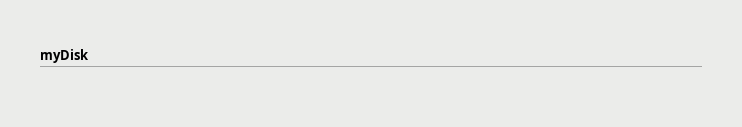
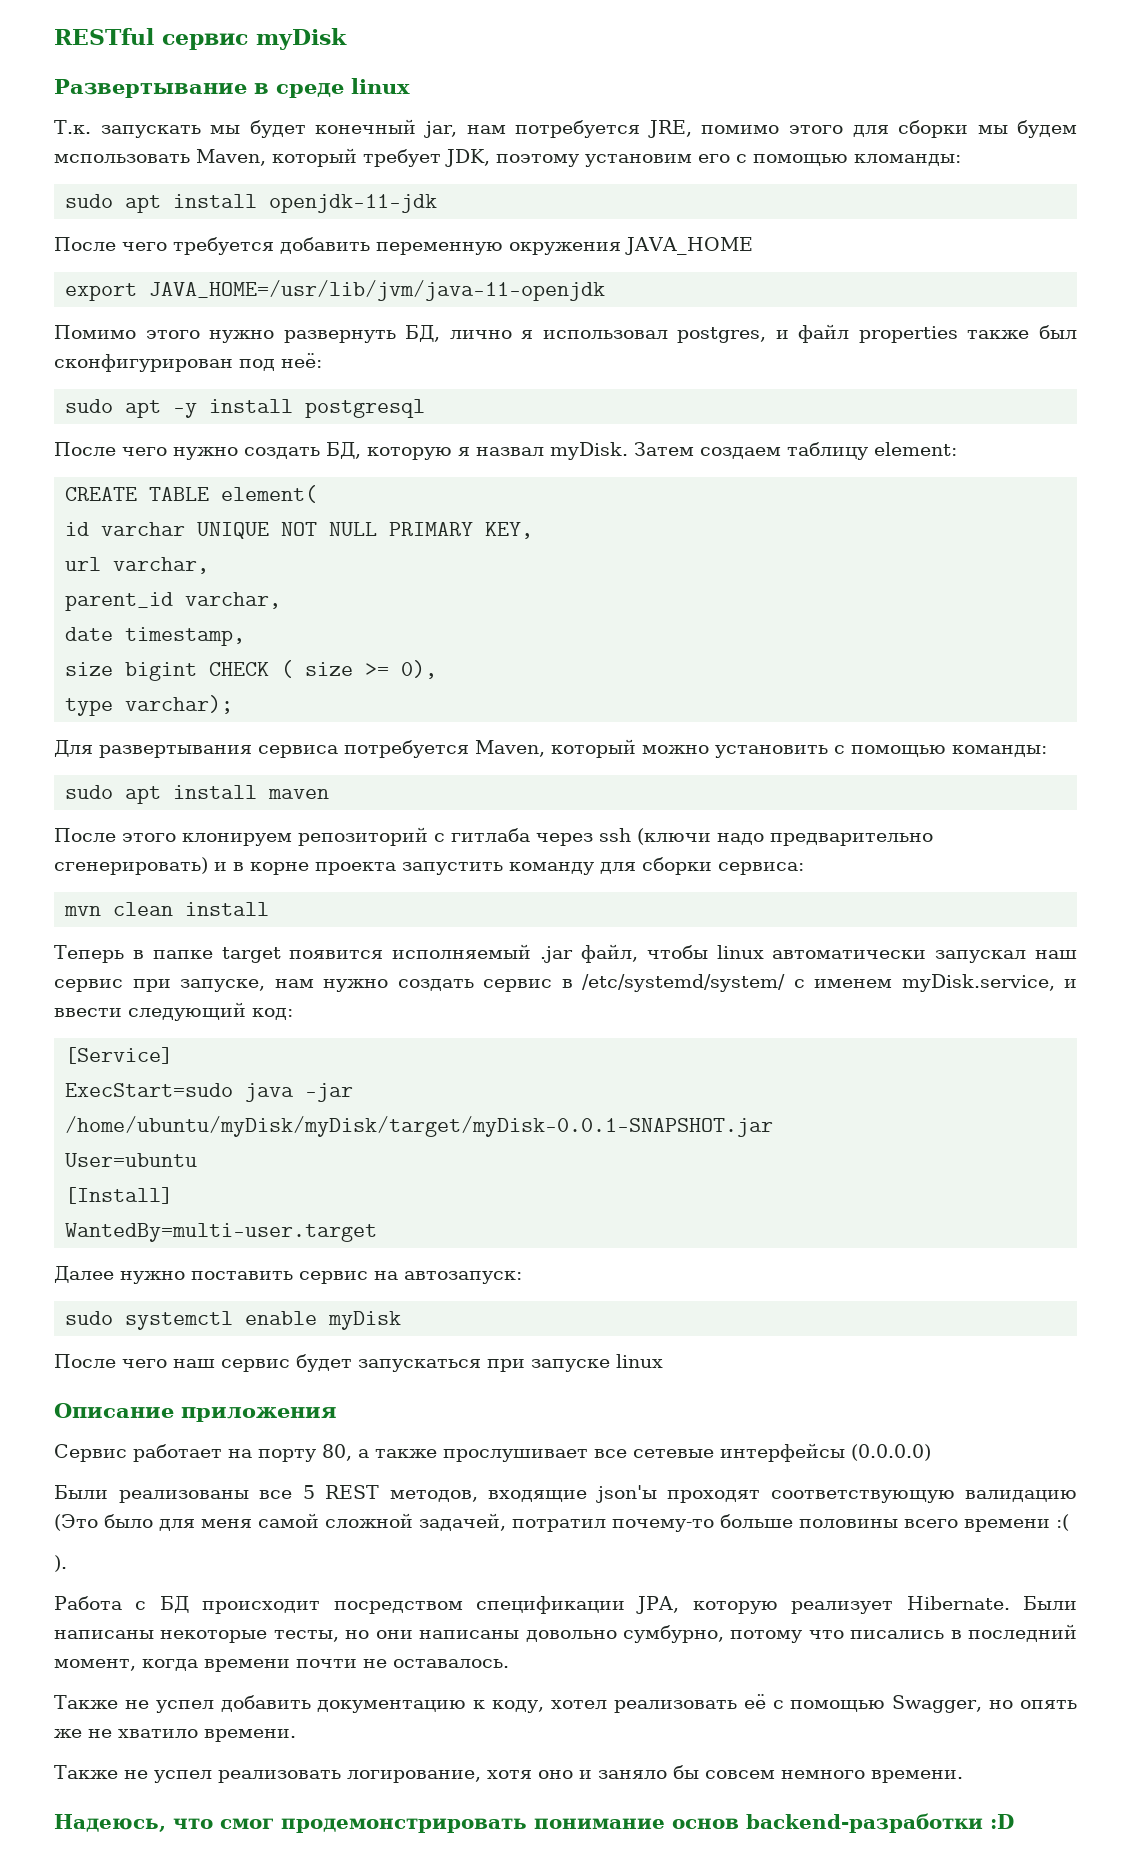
- myDisk
+ RESTful сервис myDisk
+ Развертывание в среде linux
+ Т.к. запускать мы будет конечный jar, нам потребуется JRE, помимо этого для сборки мы будем мспользовать Maven, который требует JDK, поэтому установим его с помощью кломанды:
+ sudo apt install openjdk-11-jdk
+ После чего требуется добавить переменную окружения JAVA_HOME
+ export JAVA_HOME=/usr/lib/jvm/java-11-openjdk
+ Помимо этого нужно развернуть БД, лично я использовал postgres, и файл properties также был сконфигурирован под неё:
+ sudo apt -y install postgresql
+ После чего нужно создать БД, которую я назвал myDisk. Затем создаем таблицу element:
+ CREATE TABLE element(
+ id varchar UNIQUE NOT NULL PRIMARY KEY,
+ url varchar,
+ parent_id varchar,
+ date timestamp,
+ size bigint CHECK ( size >= 0),
+ type varchar);
+ Для развертывания сервиса потребуется Maven, который можно установить с помощью команды:
+ sudo apt install maven
+ После этого клонируем репозиторий с гитлаба через ssh (ключи надо предварительно сгенерировать) и в корне проекта запустить команду для сборки сервиса:
+ mvn clean install
+ Теперь в папке target появится исполняемый .jar файл, чтобы linux автоматически запускал наш сервис при запуске, нам нужно создать сервис в /etc/systemd/system/ с именем myDisk.service, и ввести следующий код:
+ [Service]
+ ExecStart=sudo java -jar /home/ubuntu/myDisk/myDisk/target/myDisk-0.0.1-SNAPSHOT.jar
+ User=ubuntu
+ [Install]
+ WantedBy=multi-user.target
+ Далее нужно поставить сервис на автозапуск:
+ sudo systemctl enable myDisk
+ После чего наш сервис будет запускаться при запуске linux
+ Описание приложения
+ Сервис работает на порту 80, а также прослушивает все сетевые интерфейсы (0.0.0.0)
+ Были реализованы все 5 REST методов, входящие json'ы проходят соответствующую валидацию (Это было для меня самой сложной задачей, потратил почему-то больше половины всего времени :(
+ ).
+ Работа с БД происходит посредством спецификации JPA, которую реализует Hibernate. Были написаны некоторые тесты, но они написаны довольно сумбурно, потому что писались в последний момент, когда времени почти не оставалось.
+ Также не успел добавить документацию к коду, хотел реализовать её с помощью Swagger, но опять же не хватило времени.
+ Также не успел реализовать логирование, хотя оно и заняло бы совсем немного времени.
+ Надеюсь, что смог продемонстрировать понимание основ backend-разработки :D

